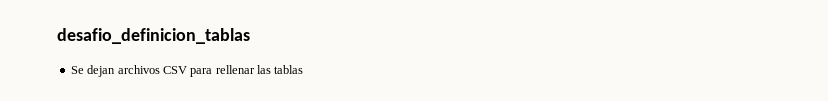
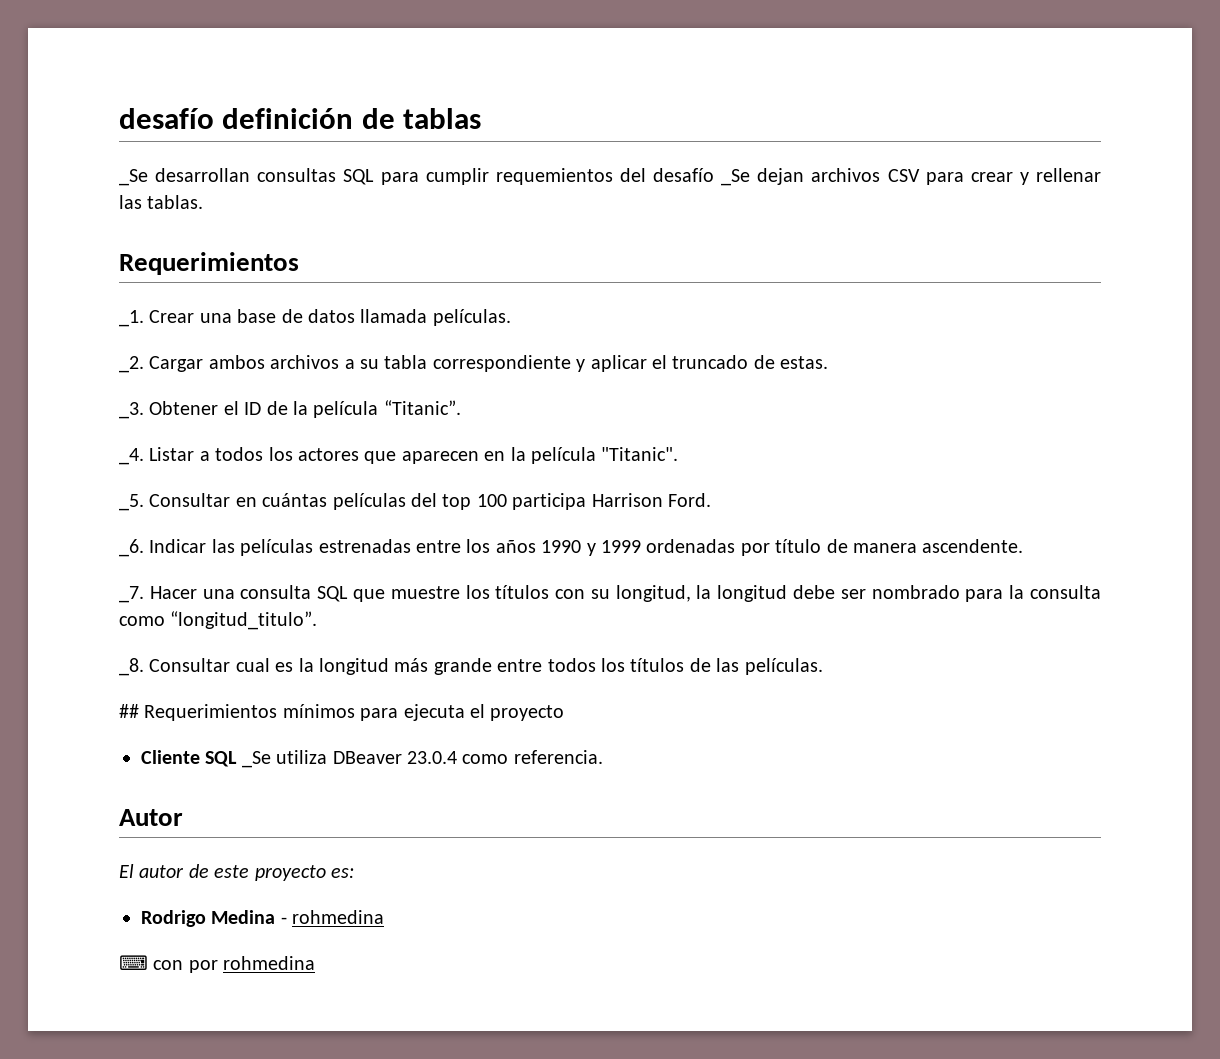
- desafio_definicion_tablas
- Se dejan archivos CSV para rellenar las tablas
+ desafío definición de tablas
+ _Se desarrollan consultas SQL para cumplir requemientos del desafío _Se dejan archivos CSV para crear y rellenar las tablas.
+ Requerimientos
+ _1. Crear una base de datos llamada películas.
+ _2. Cargar ambos archivos a su tabla correspondiente y aplicar el truncado de estas.
+ _3. Obtener el ID de la película “Titanic”.
+ _4. Listar a todos los actores que aparecen en la película "Titanic".
+ _5. Consultar en cuántas películas del top 100 participa Harrison Ford.
+ _6. Indicar las películas estrenadas entre los años 1990 y 1999 ordenadas por título de manera ascendente.
+ _7. Hacer una consulta SQL que muestre los títulos con su longitud, la longitud debe ser nombrado para la consulta como “longitud_titulo”.
+ _8. Consultar cual es la longitud más grande entre todos los títulos de las películas.
+ ## Requerimientos mínimos para ejecuta el proyecto
+ Cliente SQL _Se utiliza DBeaver 23.0.4 como referencia.
+ Autor
+ El autor de este proyecto es:
+ Rodrigo Medina - rohmedina
+ ⌨ con por rohmedina

